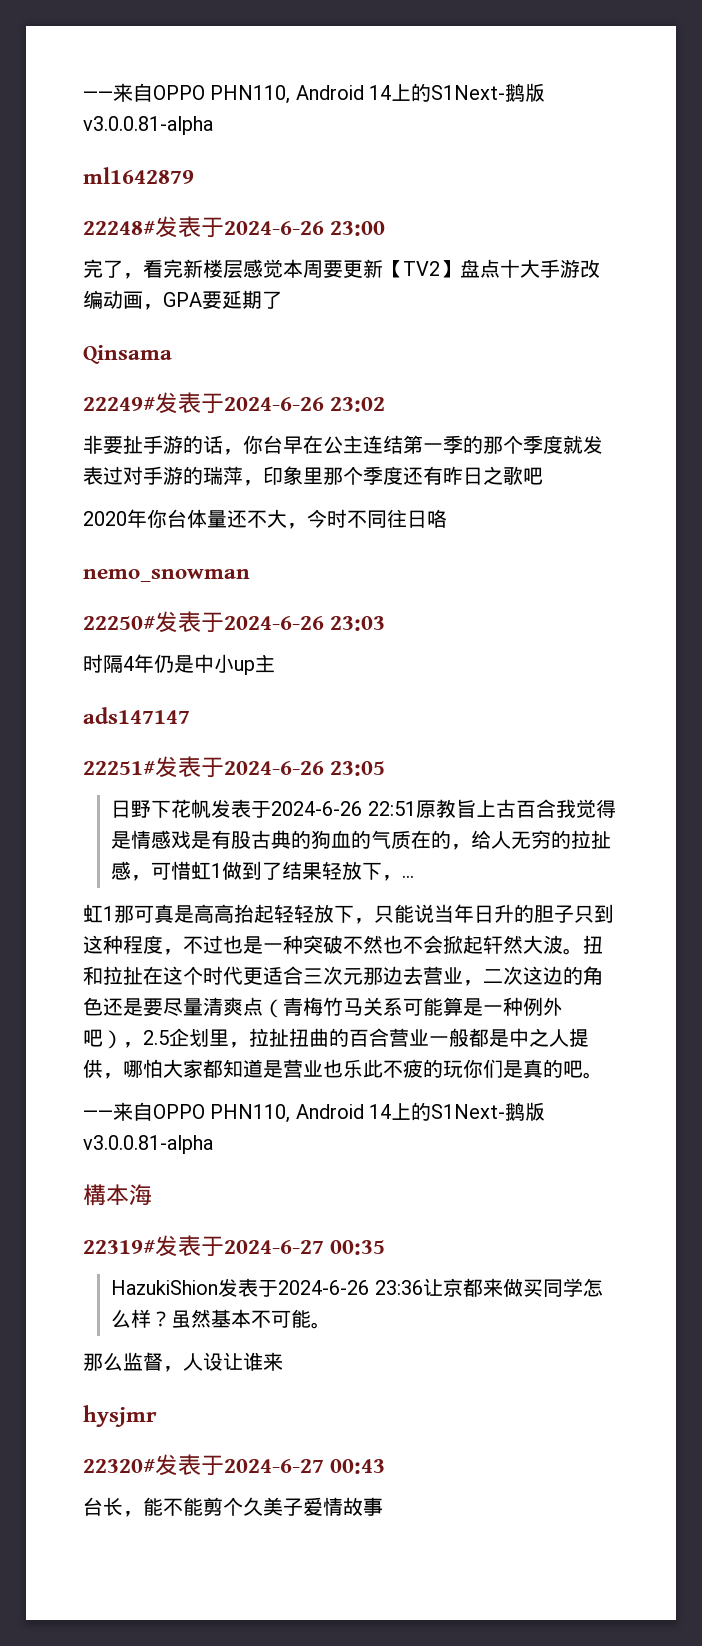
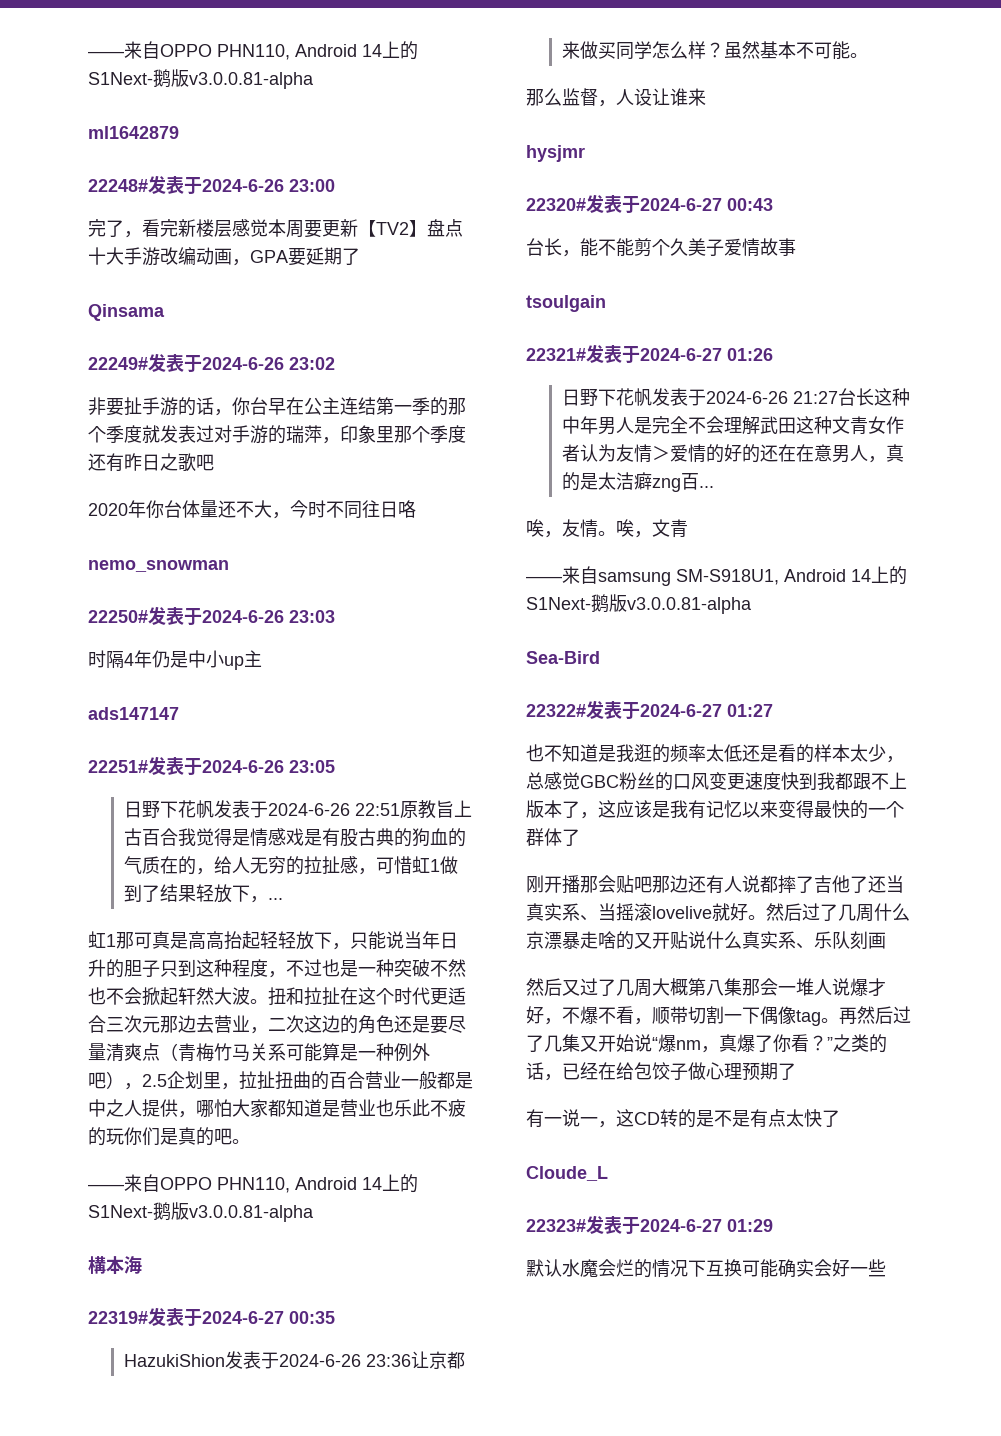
+ tsoulgain
+ 22321#发表于2024-6-27 01:26
+ 日野下花帆发表于2024-6-26 21:27台长这种中年男人是完全不会理解武田这种文青女作者认为友情＞爱情的好的还在在意男人，真的是太洁癖zng百...
+ 唉，友情。唉，文青
+ ——来自samsung SM-S918U1, Android 14上的S1Next-鹅版v3.0.0.81-alpha
+ Sea-Bird
+ 22322#发表于2024-6-27 01:27
+ 也不知道是我逛的频率太低还是看的样本太少，总感觉GBC粉丝的口风变更速度快到我都跟不上版本了，这应该是我有记忆以来变得最快的一个群体了
+ 刚开播那会贴吧那边还有人说都摔了吉他了还当真实系、当摇滚lovelive就好。然后过了几周什么京漂暴走啥的又开贴说什么真实系、乐队刻画
+ 然后又过了几周大概第八集那会一堆人说爆才好，不爆不看，顺带切割一下偶像tag。再然后过了几集又开始说“爆nm，真爆了你看？”之类的话，已经在给包饺子做心理预期了
+ 有一说一，这CD转的是不是有点太快了
+ Cloude_L
+ 22323#发表于2024-6-27 01:29
+ 默认水魔会烂的情况下互换可能确实会好一些

